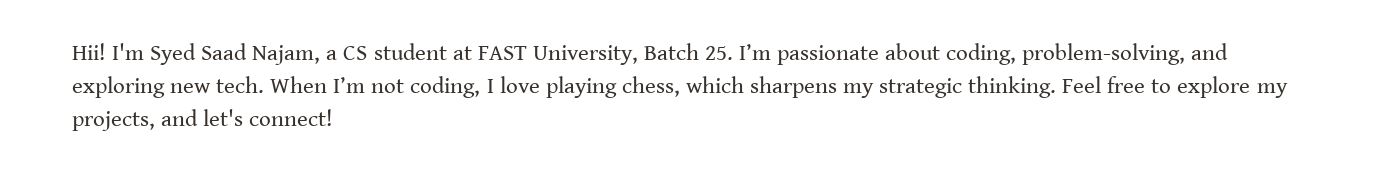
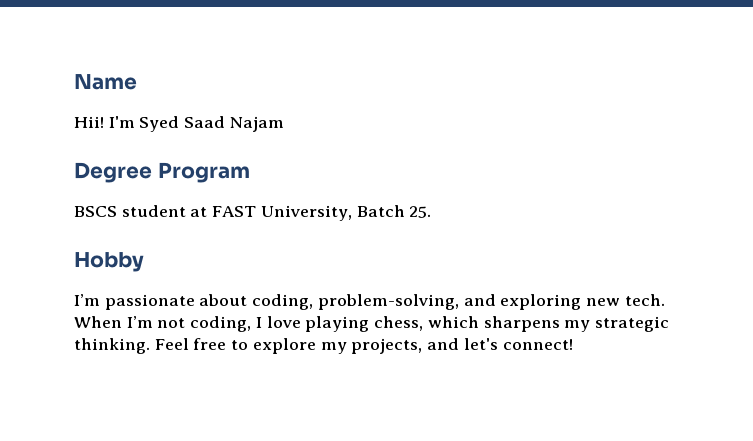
+ Name
- I'm Syed Saad Najam, a CS student at FAST University, Batch 25. I’m passionate about coding, problem-solving, and exploring new tech.
+ I'm Syed Saad Najam
+ Degree Program
+ BSCS student at FAST University, Batch 25.
+ Hobby
+ I’m passionate about coding, problem-solving, and exploring new tech.

